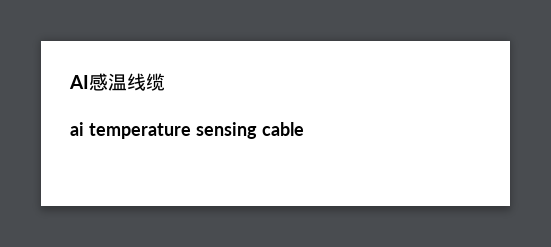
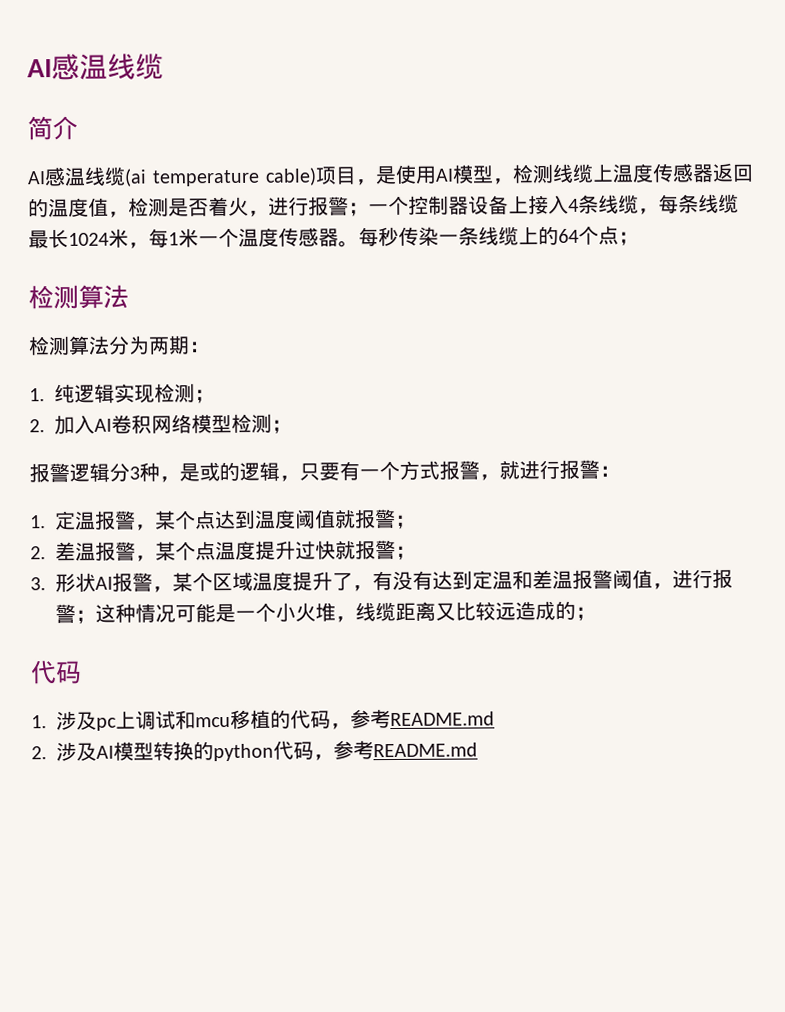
- ai temperature sensing cable
+ 简介
+ AI感温线缆(ai temperature cable)项目，是使用AI模型，检测线缆上温度传感器返回的温度值，检测是否着火，进行报警；一个控制器设备上接入4条线缆，每条线缆最长1024米，每1米一个温度传感器。每秒传染一条线缆上的64个点；
+ 检测算法
+ 检测算法分为两期：
+ 1.纯逻辑实现检测；
+ 2.加入AI卷积网络模型检测；
+ 报警逻辑分3种，是或的逻辑，只要有一个方式报警，就进行报警：
+ 1.定温报警，某个点达到温度阈值就报警；
+ 2.差温报警，某个点温度提升过快就报警；
+ 3.形状AI报警，某个区域温度提升了，有没有达到定温和差温报警阈值，进行报警；这种情况可能是一个小火堆，线缆距离又比较远造成的；
+ 代码
+ 1.涉及pc上调试和mcu移植的代码，参考README.md
+ 2.涉及AI模型转换的python代码，参考README.md

